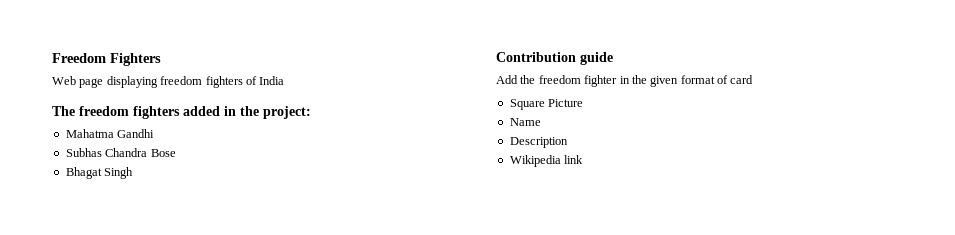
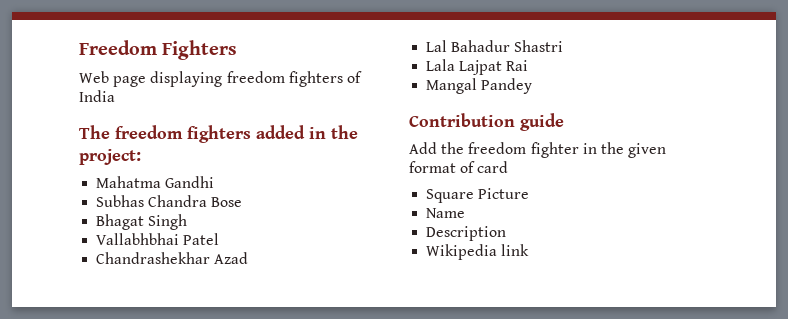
+ Vallabhbhai Patel
+ Chandrashekhar Azad
+ Lal Bahadur Shastri
+ Lala Lajpat Rai
+ Mangal Pandey

